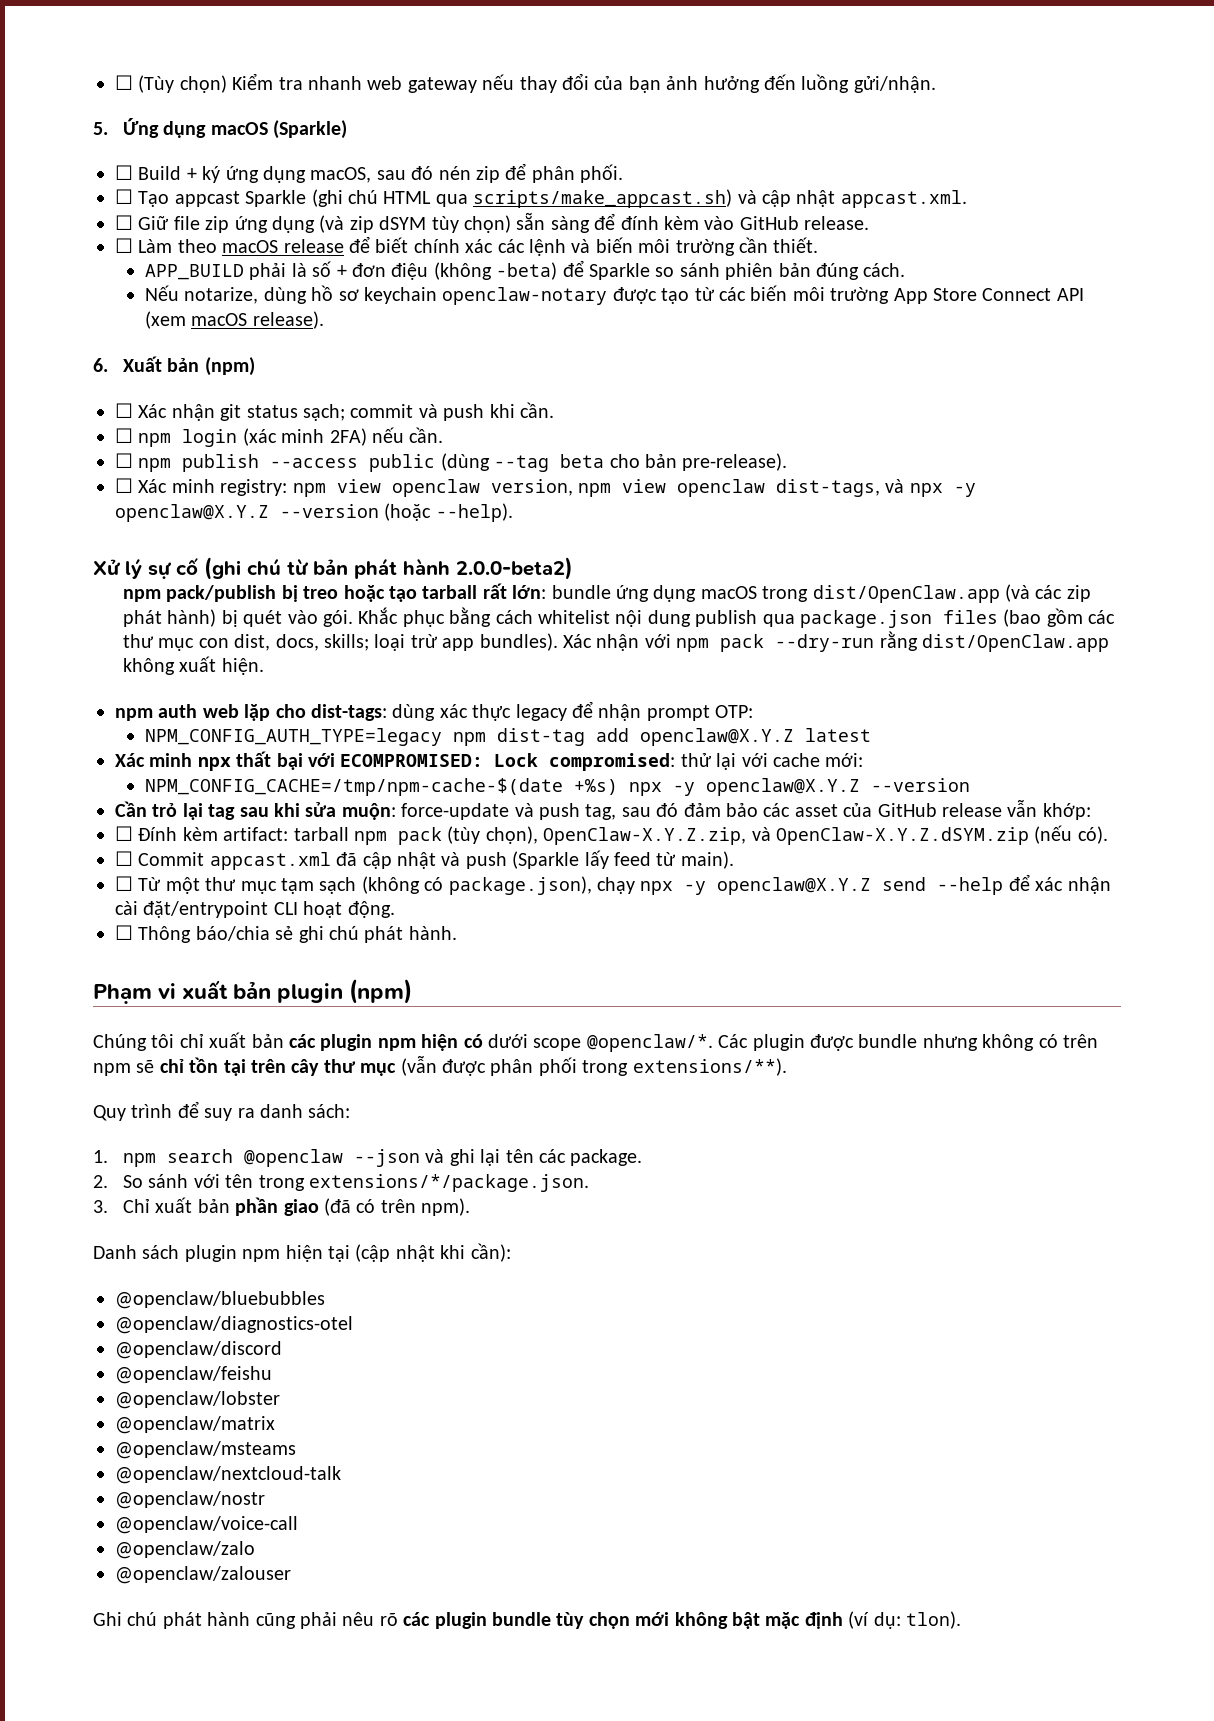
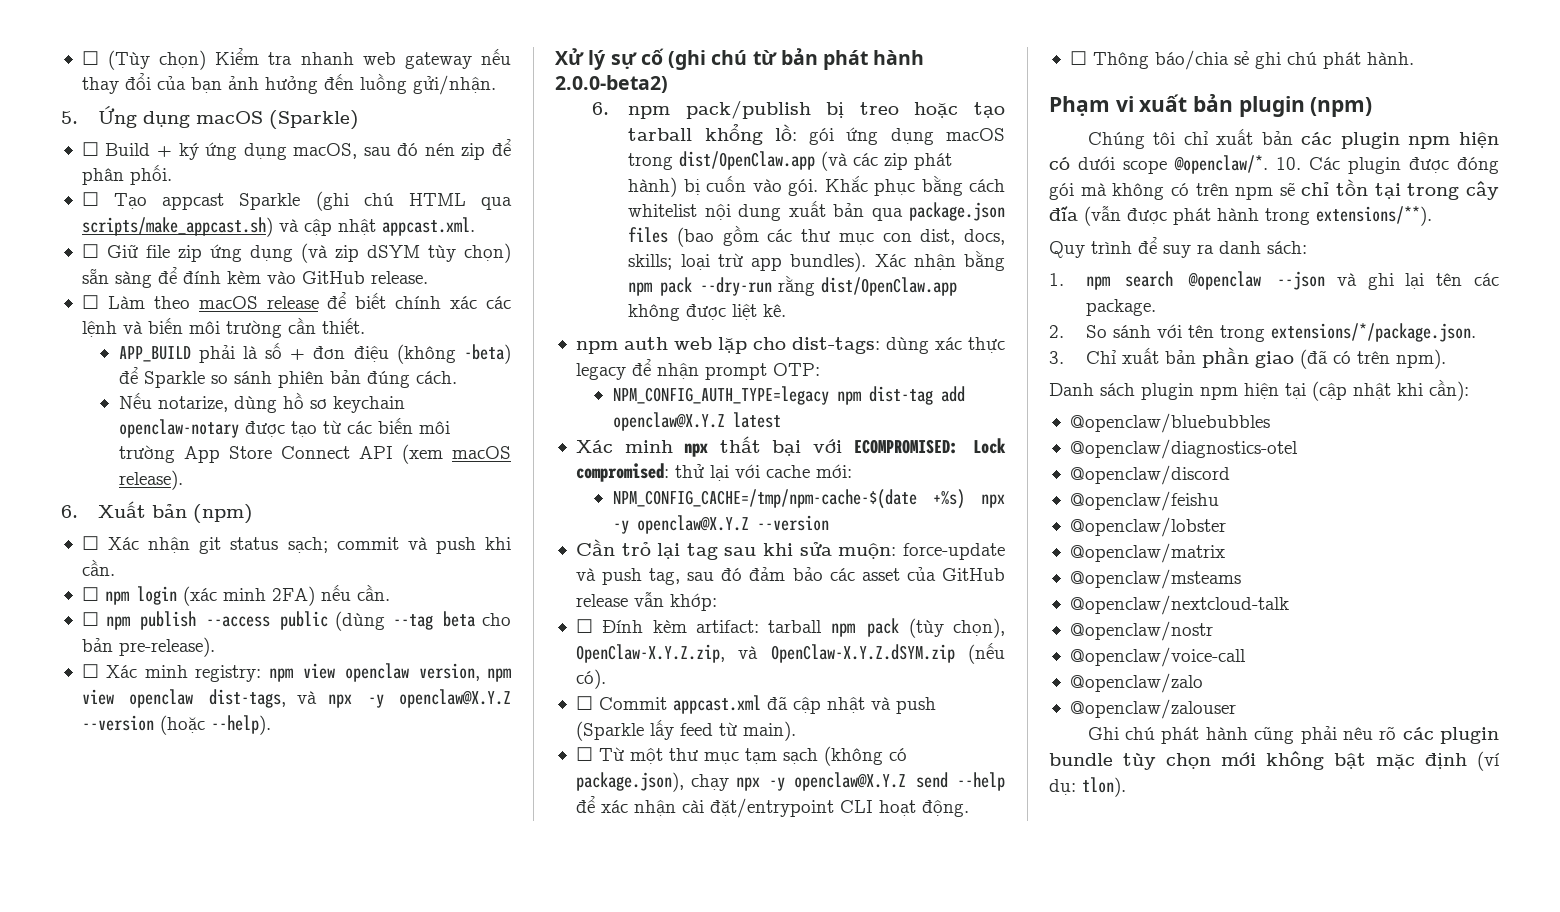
- npm pack/publish bị treo hoặc tạo tarball rất lớn: bundle ứng dụng macOS trong dist/OpenClaw.app (và các zip phát hành) bị quét vào gói.
+ 6. npm pack/publish bị treo hoặc tạo tarball khổng lồ: gói ứng dụng macOS trong dist/OpenClaw.app (và các zip phát hành) bị cuốn vào gói.
- Khắc phục bằng cách whitelist nội dung publish qua package.json files (bao gồm các thư mục con dist, docs, skills; loại trừ app bundles).
+ Khắc phục bằng cách whitelist nội dung xuất bản qua package.json files (bao gồm các thư mục con dist, docs, skills; loại trừ app bundles).
- Xác nhận với npm pack --dry-run rằng dist/OpenClaw.app không xuất hiện.
+ Xác nhận bằng npm pack --dry-run rằng dist/OpenClaw.app không được liệt kê.
- Các plugin được bundle nhưng không có trên npm sẽ chỉ tồn tại trên cây thư mục (vẫn được phân phối trong extensions/**).
+ 10. Các plugin được đóng gói mà không có trên npm sẽ chỉ tồn tại trong cây đĩa (vẫn được phát hành trong extensions/**).

